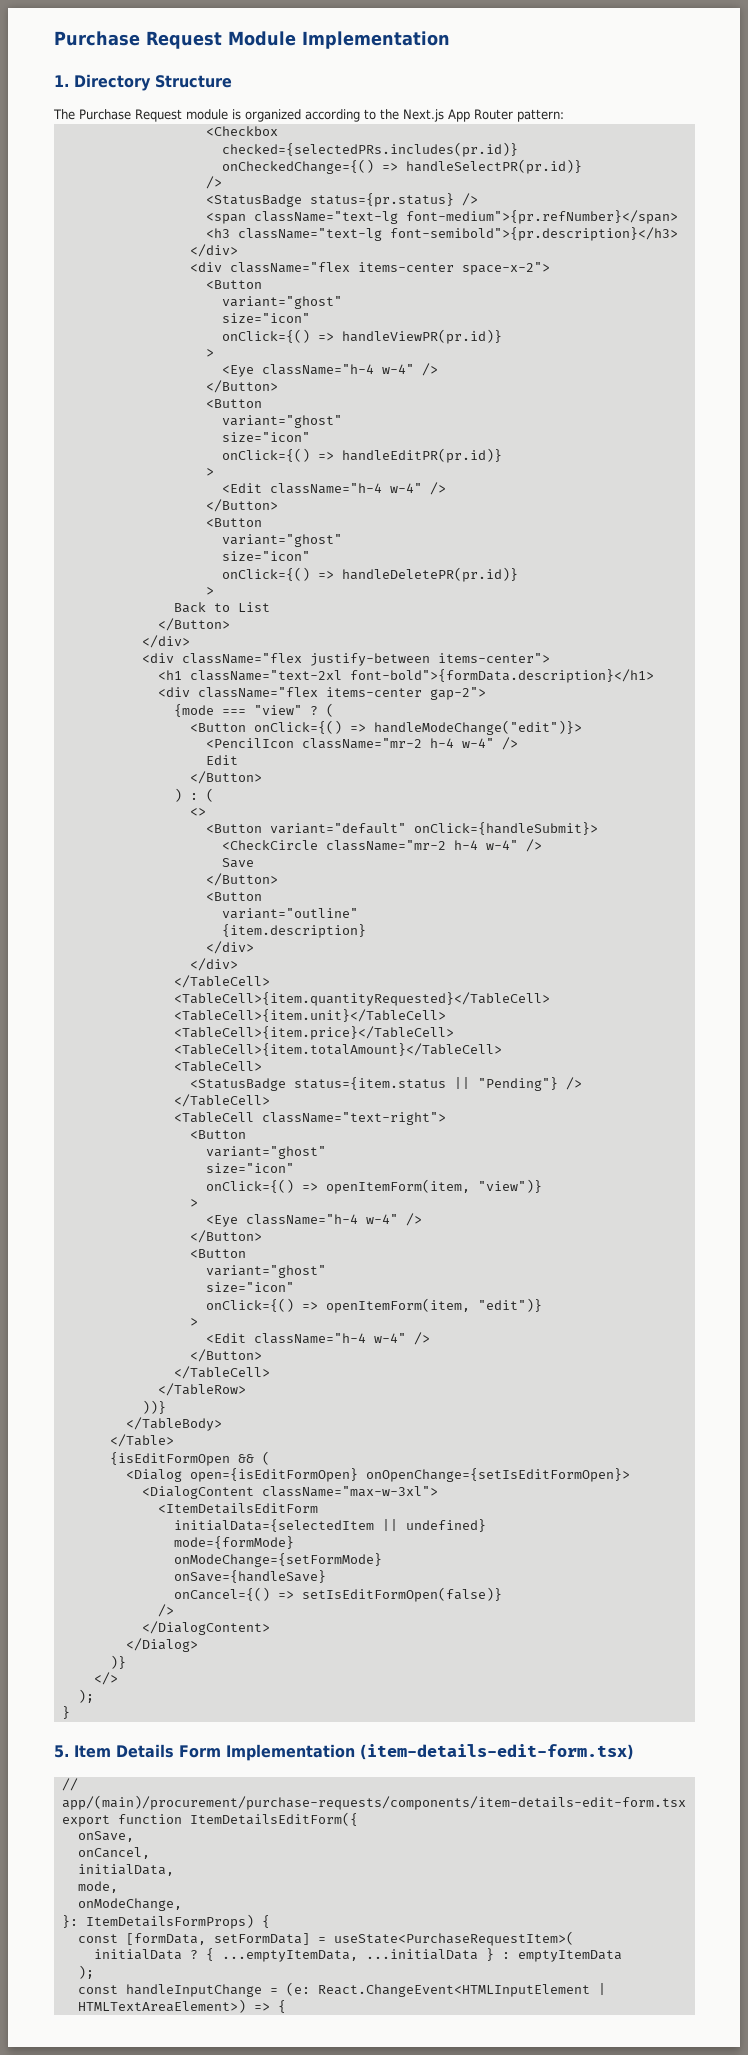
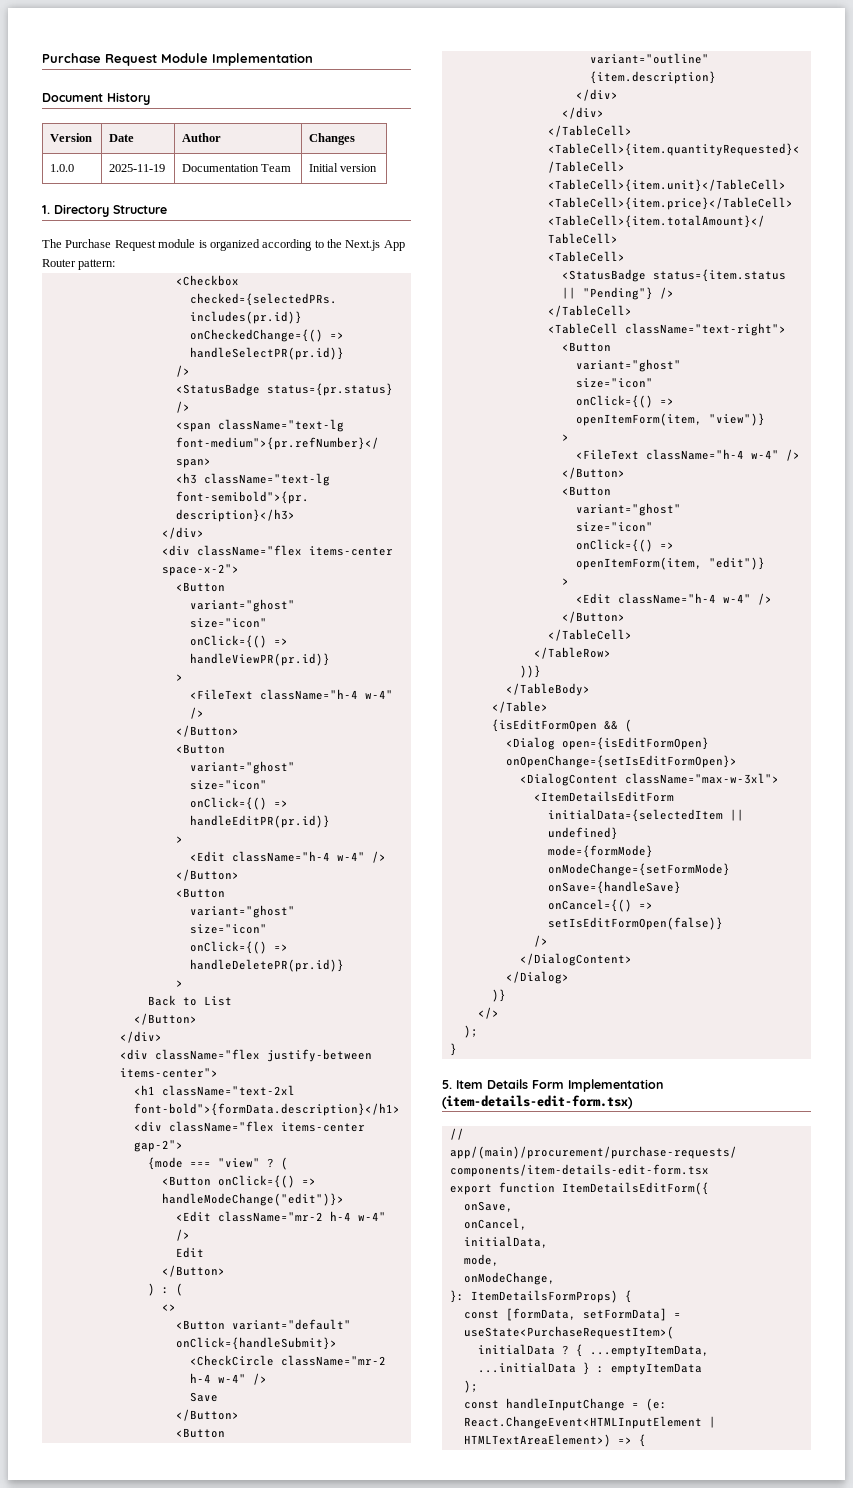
+ Document History
+ Version | Date | Author | Changes
+ 1.0.0 | 2025-11-19 | Documentation Team | Initial version
  onClick={() => handleViewPR(pr.id)}
  >
- <Eye className="h-4 w-4" />
+ <FileText className="h-4 w-4" />
- <PencilIcon className="mr-2 h-4 w-4" />
+ <Edit className="mr-2 h-4 w-4" />
  onClick={() => openItemForm(item, "view")}
  >
- <Eye className="h-4 w-4" />
+ <FileText className="h-4 w-4" />

